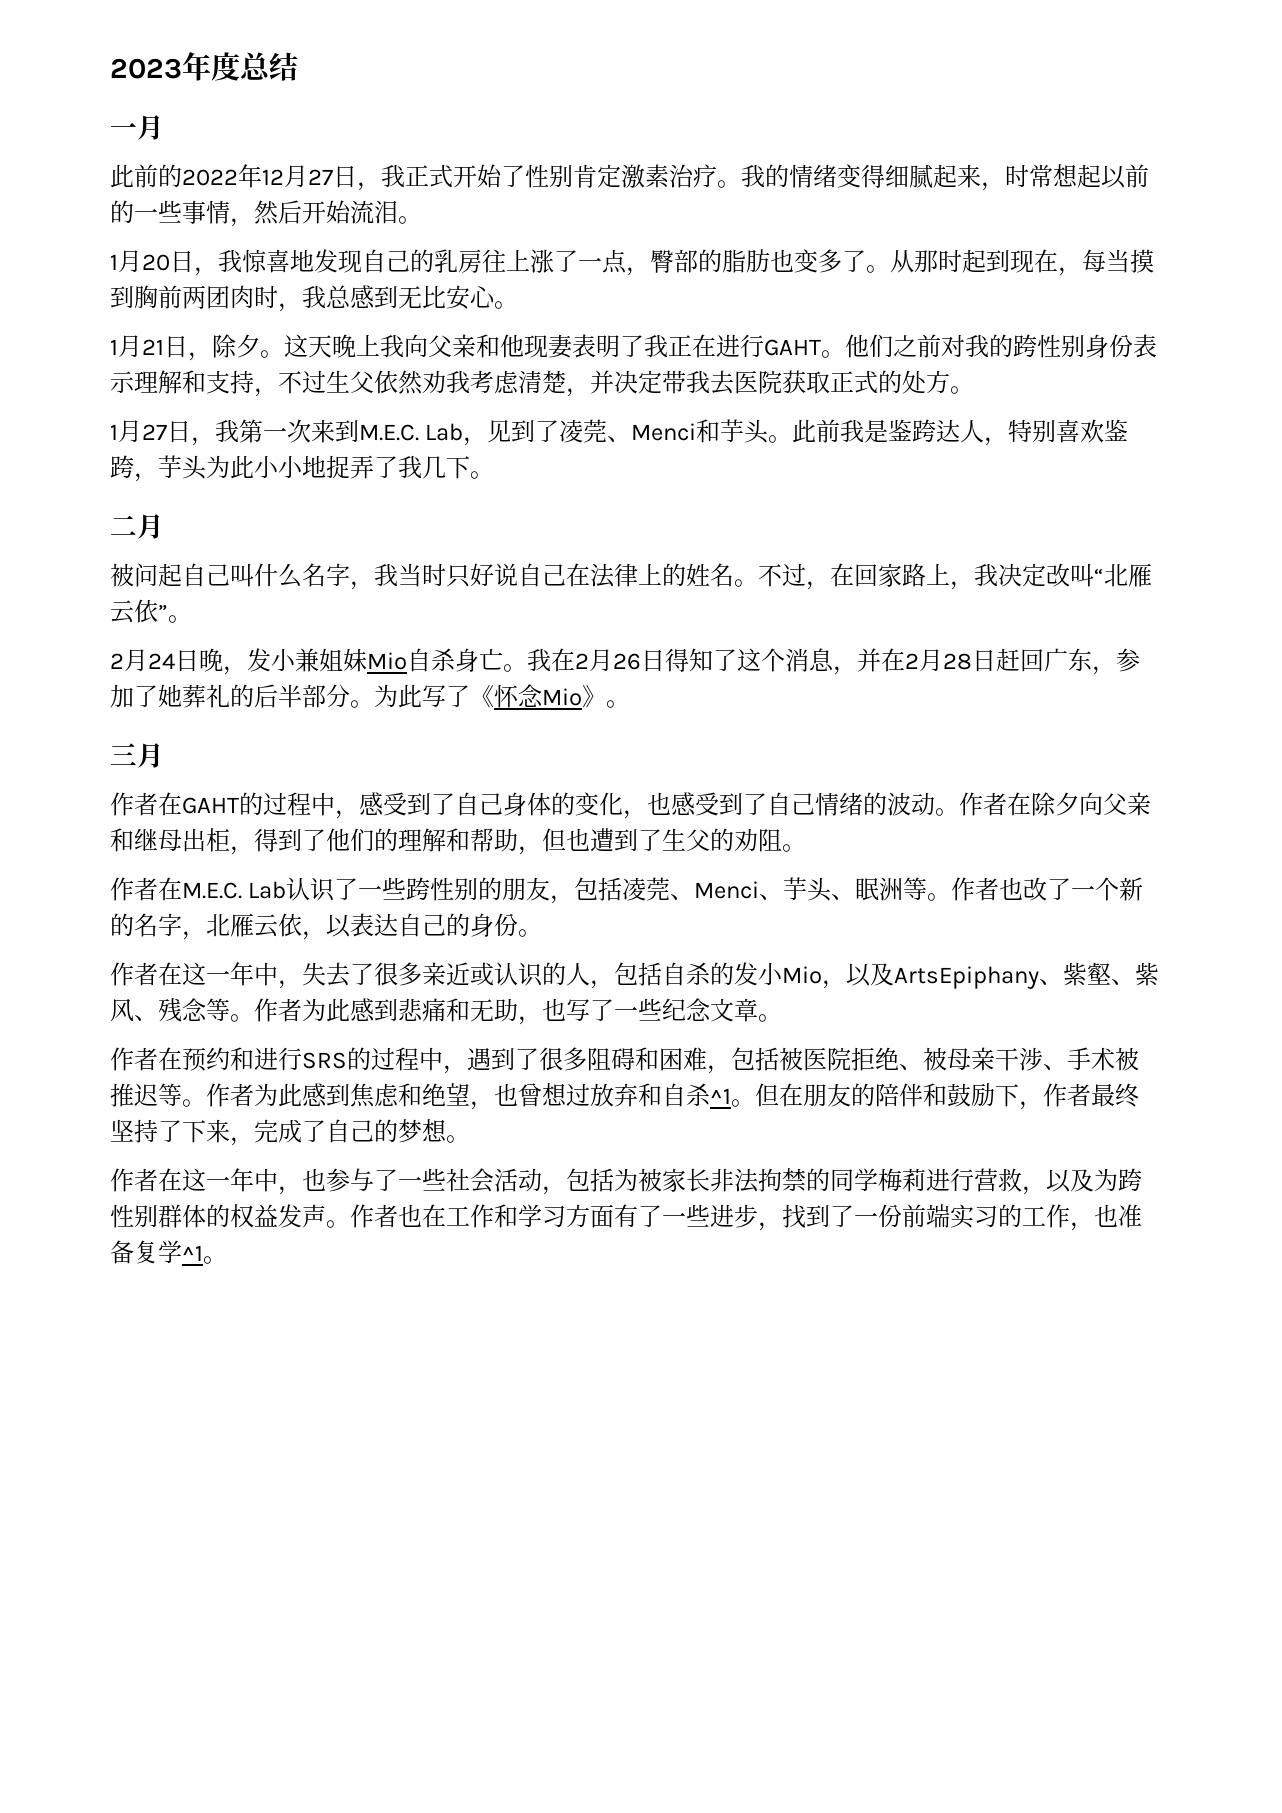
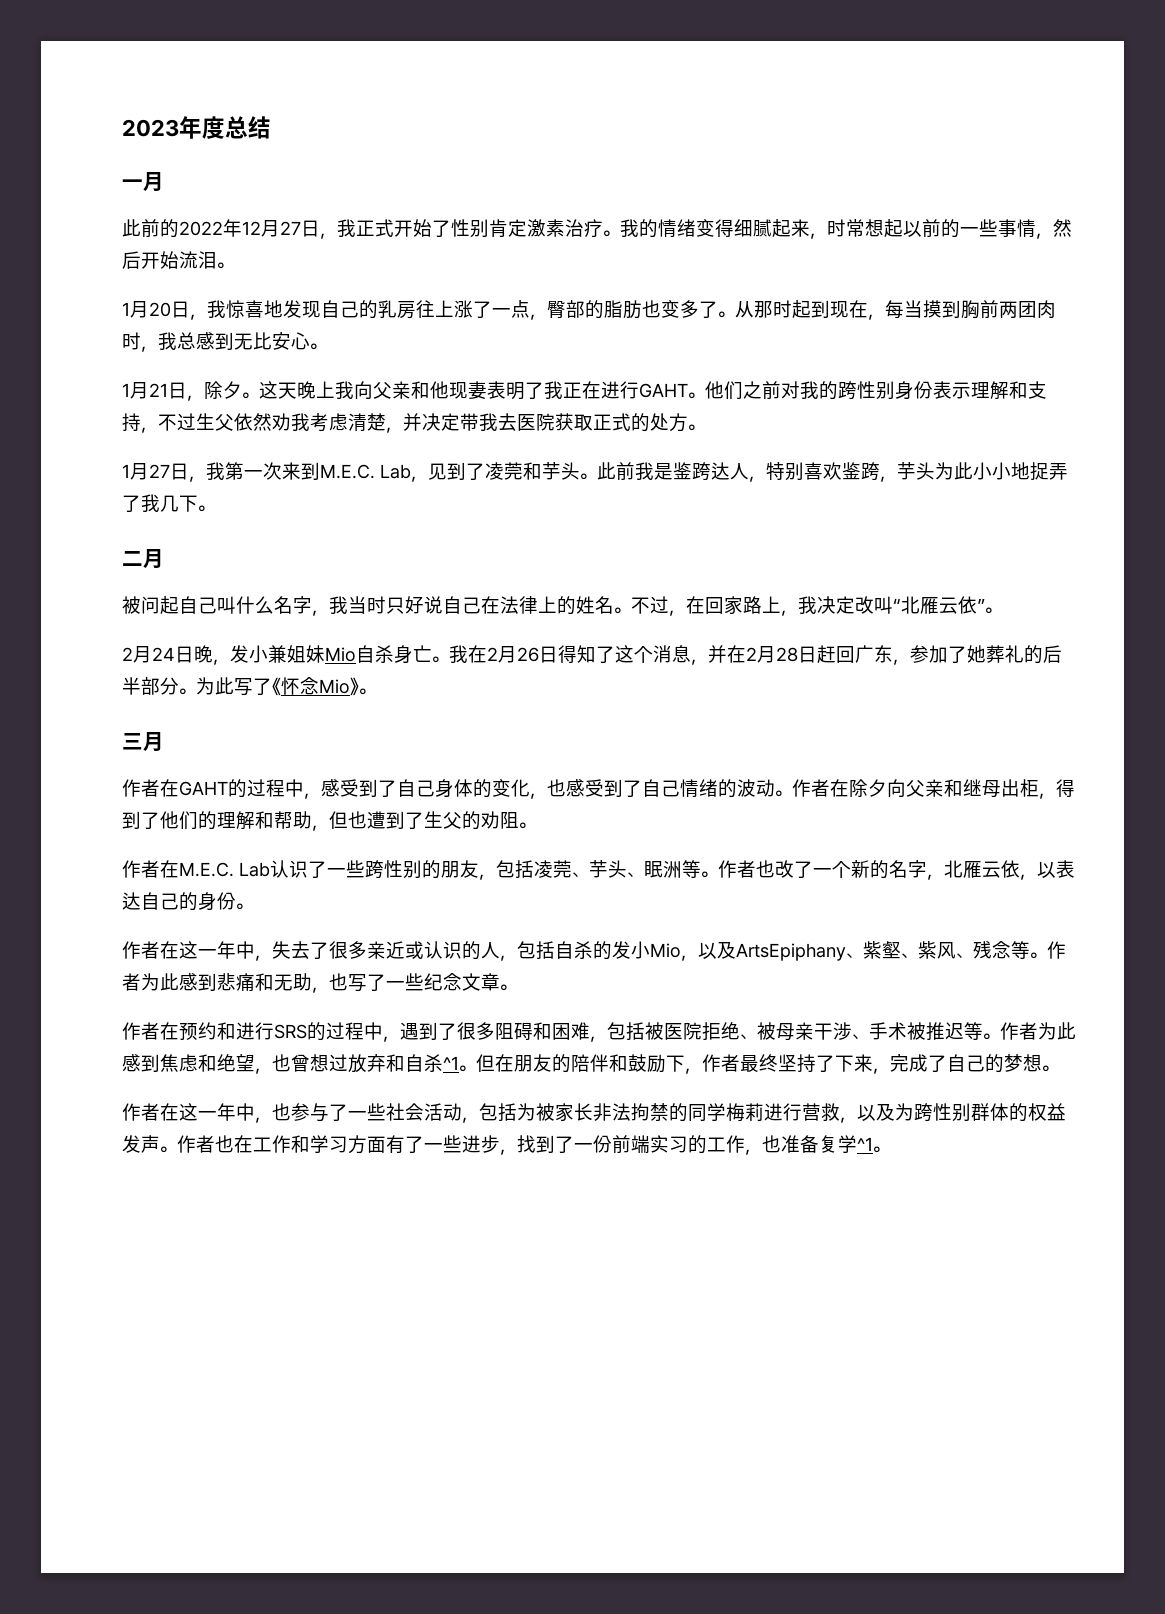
- 1月27日，我第一次来到M.E.C. Lab，见到了凌莞、Menci和芋头。
+ 1月27日，我第一次来到M.E.C. Lab，见到了凌莞和芋头。
- 作者在M.E.C. Lab认识了一些跨性别的朋友，包括凌莞、Menci、芋头、眠洲等。
+ 作者在M.E.C. Lab认识了一些跨性别的朋友，包括凌莞、芋头、眠洲等。

